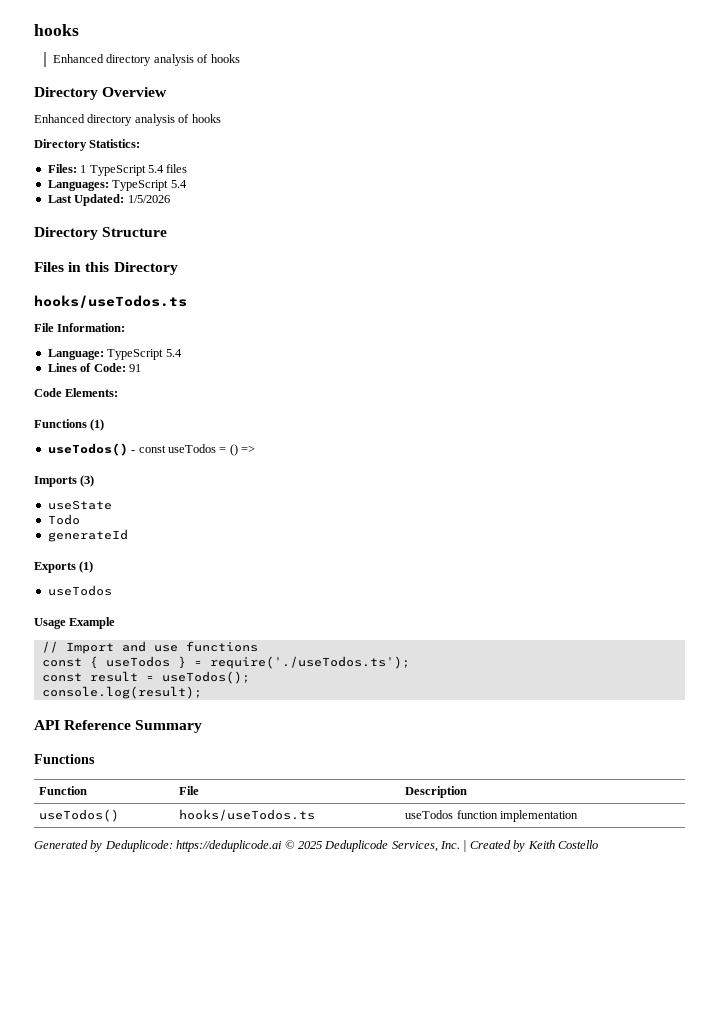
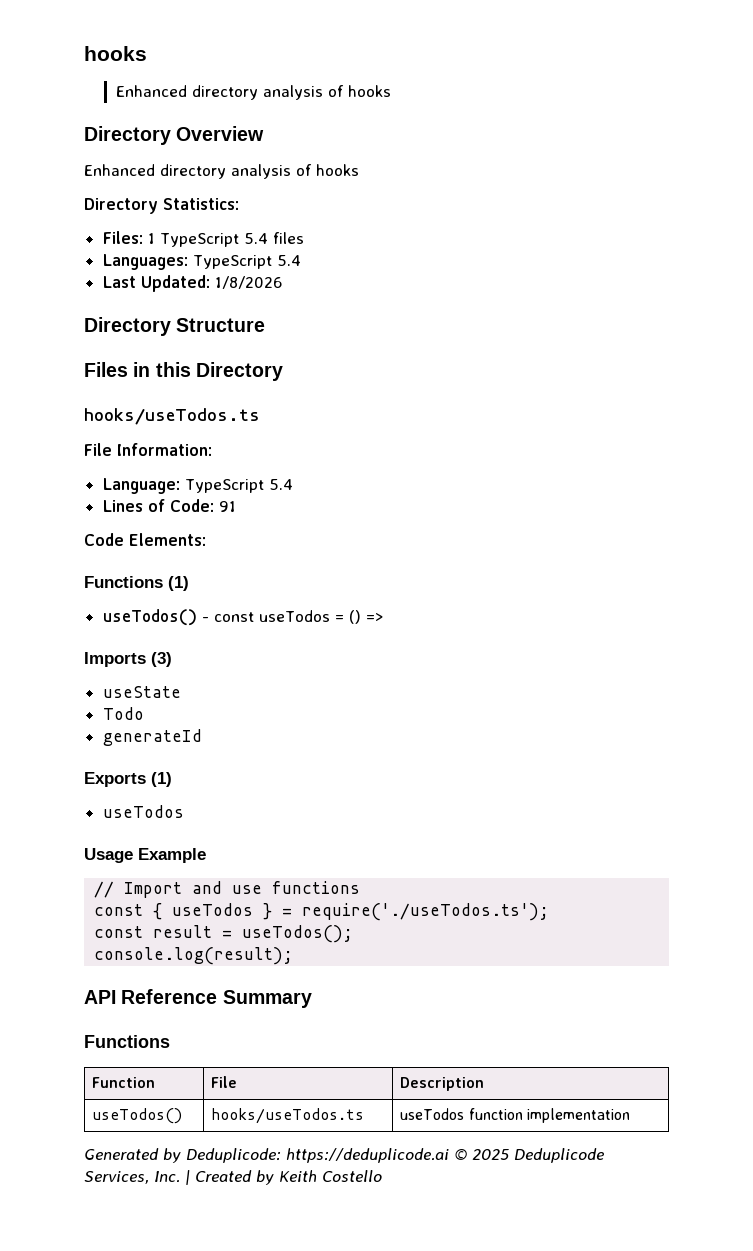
- Last Updated: 1/5/2026
+ Last Updated: 1/8/2026

